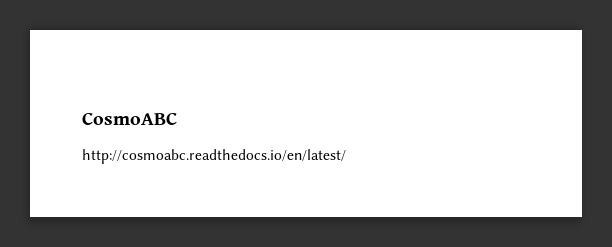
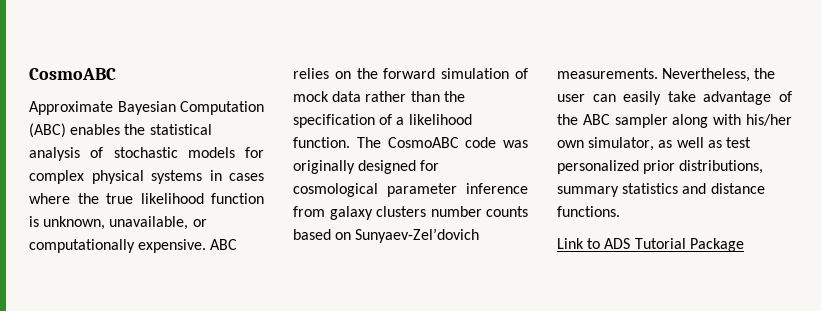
- http://cosmoabc.readthedocs.io/en/latest/
+ Approximate Bayesian Computation (ABC) enables the statistical analysis of stochastic models for complex physical systems in cases where the true likelihood function is unknown, unavailable, or computationally expensive. ABC relies on the forward simulation of mock data rather than the specification of a likelihood function. The CosmoABC code was originally designed for cosmological parameter inference from galaxy clusters number counts based on Sunyaev-Zel’dovich measurements. Nevertheless, the user can easily take advantage of the ABC sampler along with his/her own simulator, as well as test personalized prior distributions, summary statistics and distance functions.
+ Link to ADS Tutorial Package

